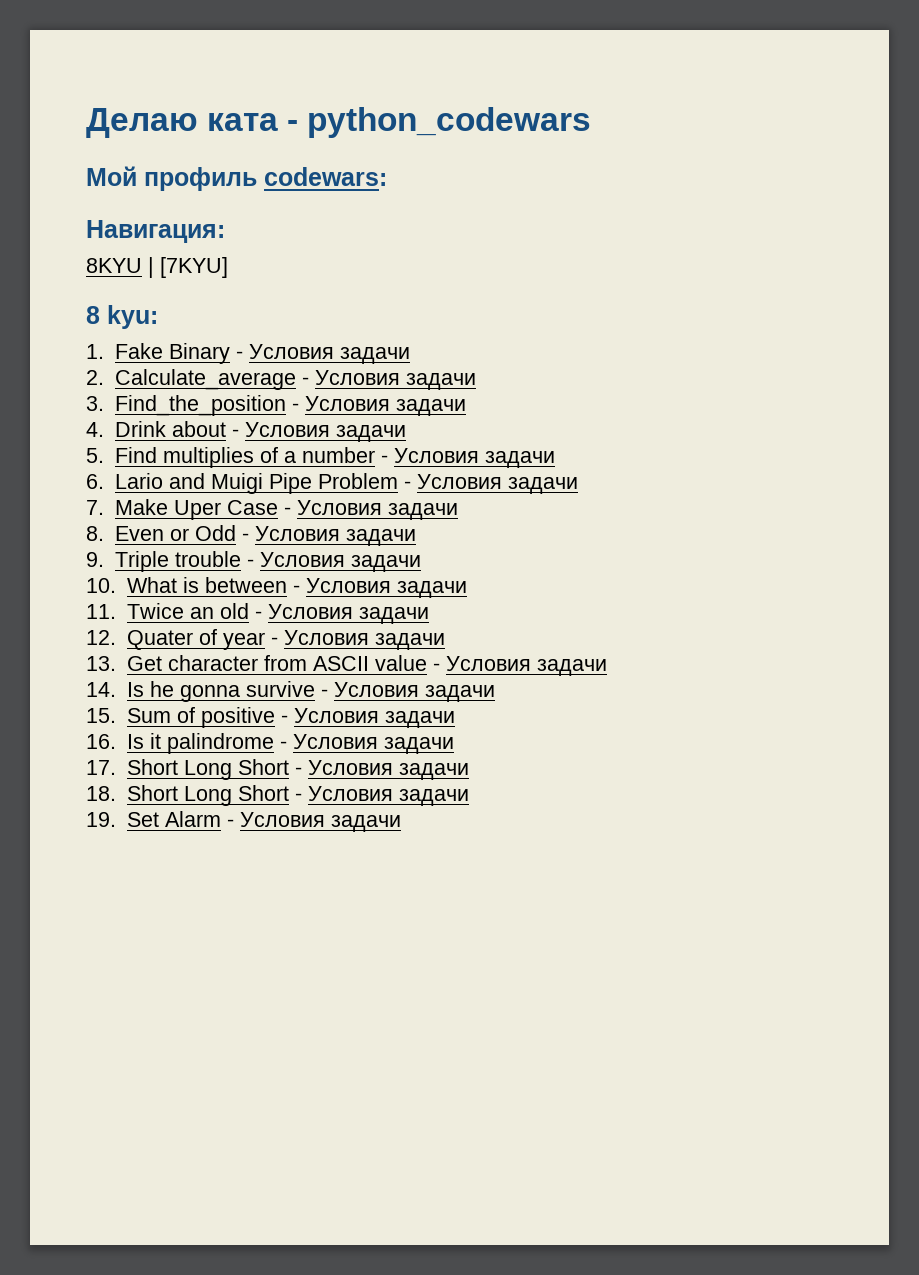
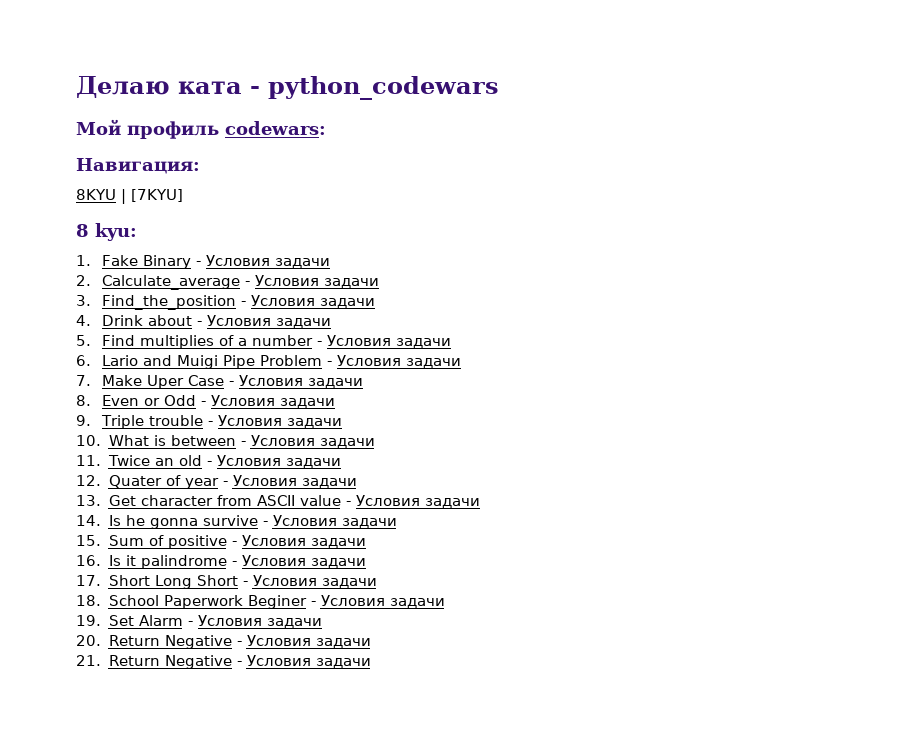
- 18. Short Long Short - Условия задачи
+ 18. School Paperwork Beginer - Условия задачи
+ 20. Return Negative - Условия задачи
+ 21. Return Negative - Условия задачи

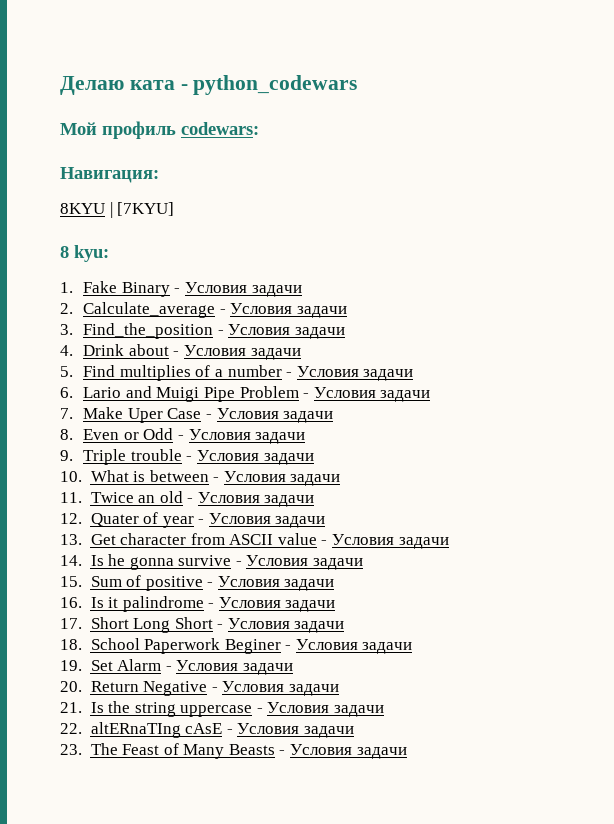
- 21. Return Negative - Условия задачи
+ 21. Is the string uppercase - Условия задачи
+ 22. altERnaTIng cAsE - Условия задачи
+ 23. The Feast of Many Beasts - Условия задачи

